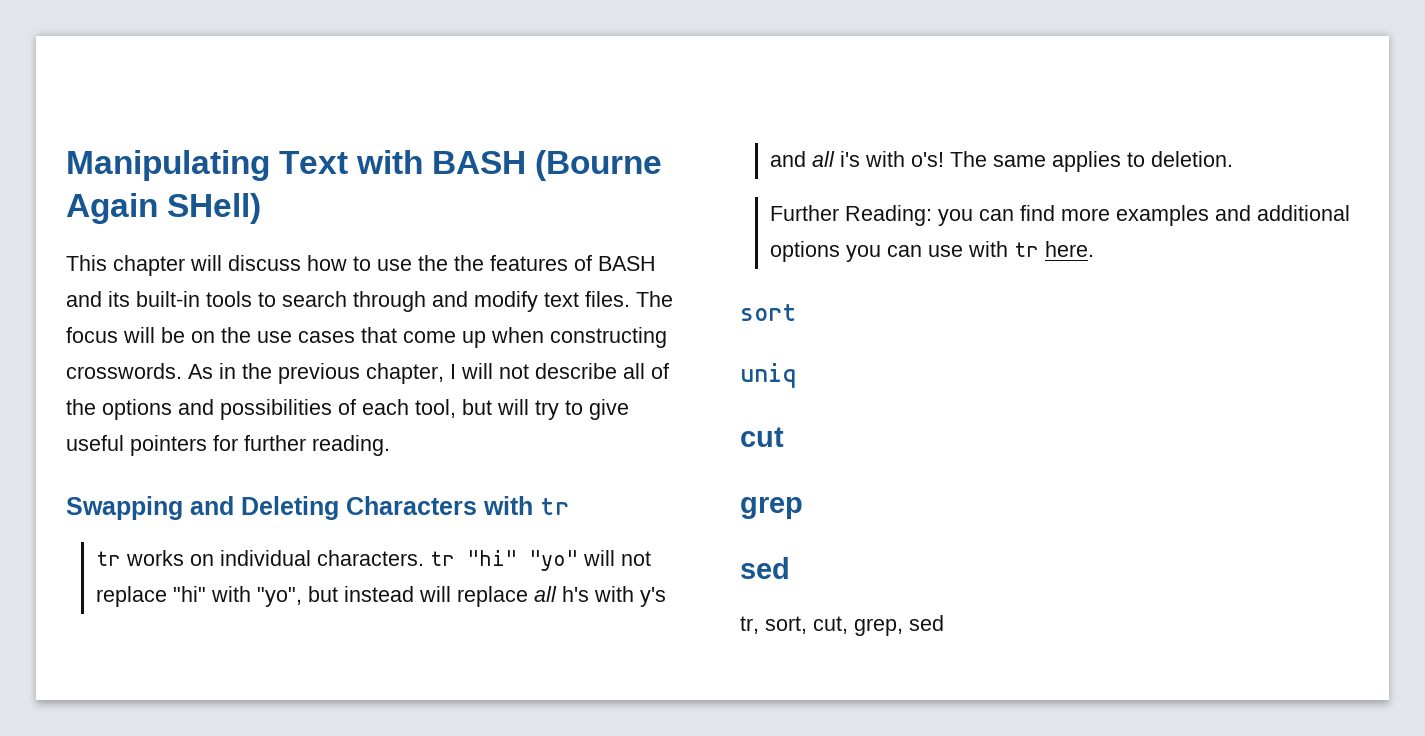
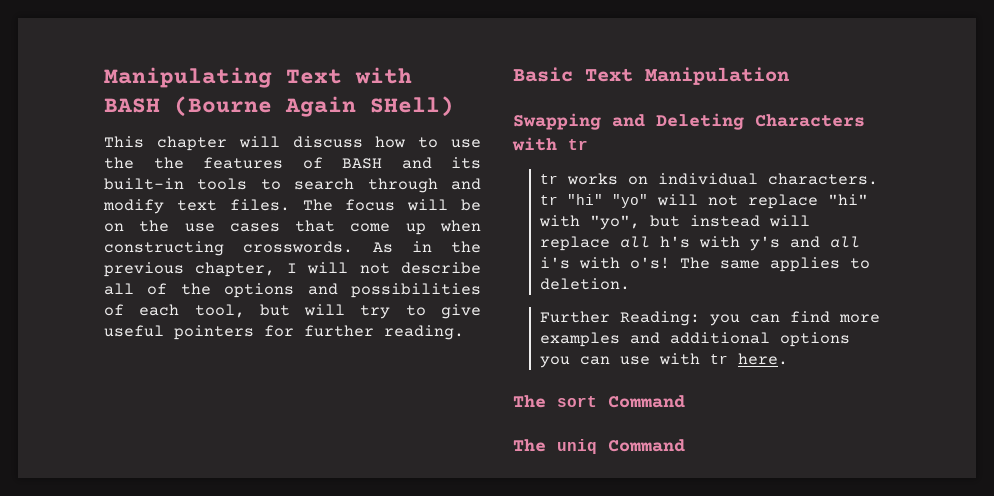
+ Basic Text Manipulation
- sort
- uniq
- cut
- grep
- sed
- tr, sort, cut, grep, sed
+ The sort Command
+ The uniq Command

